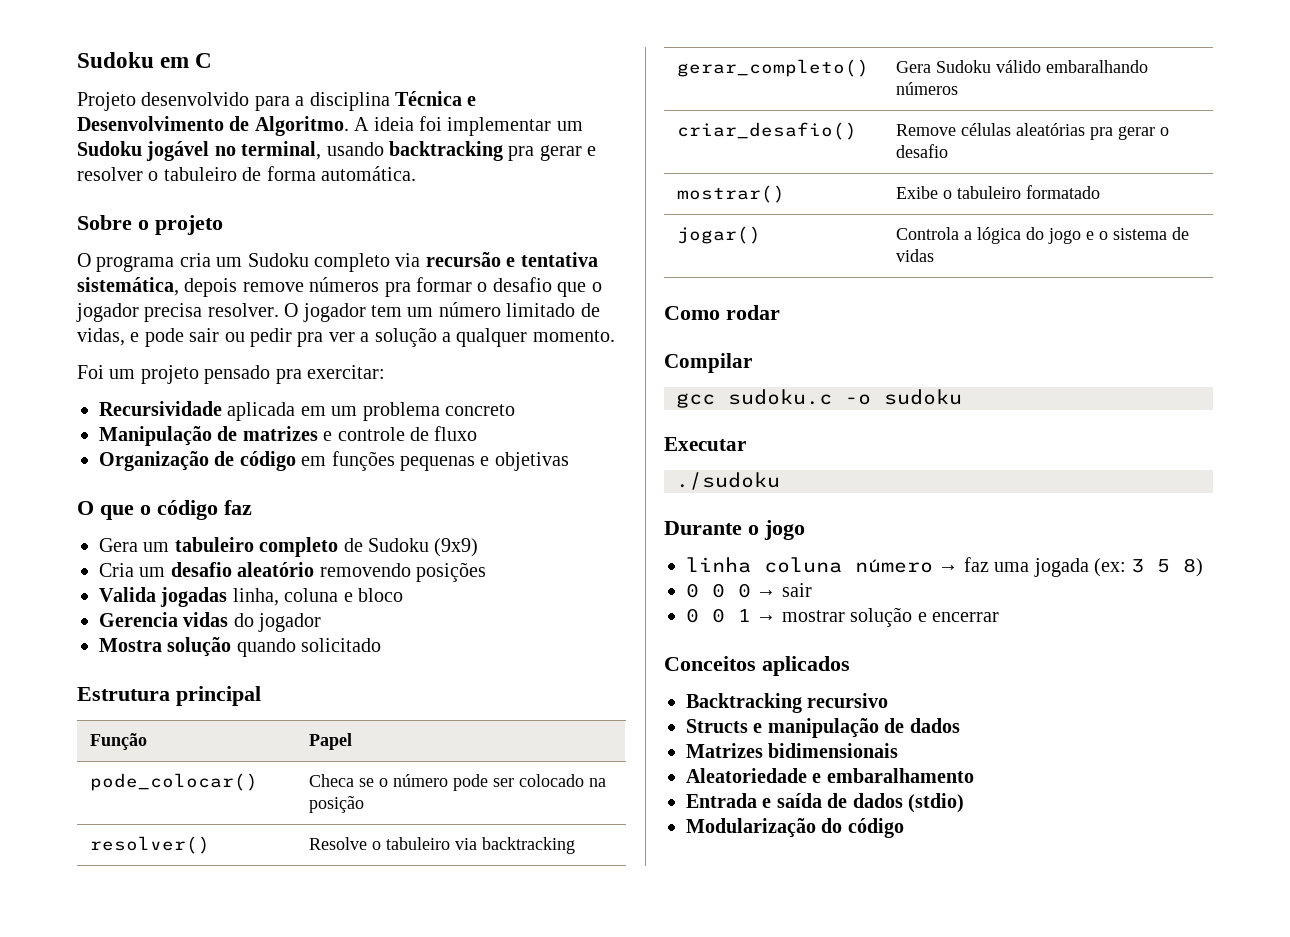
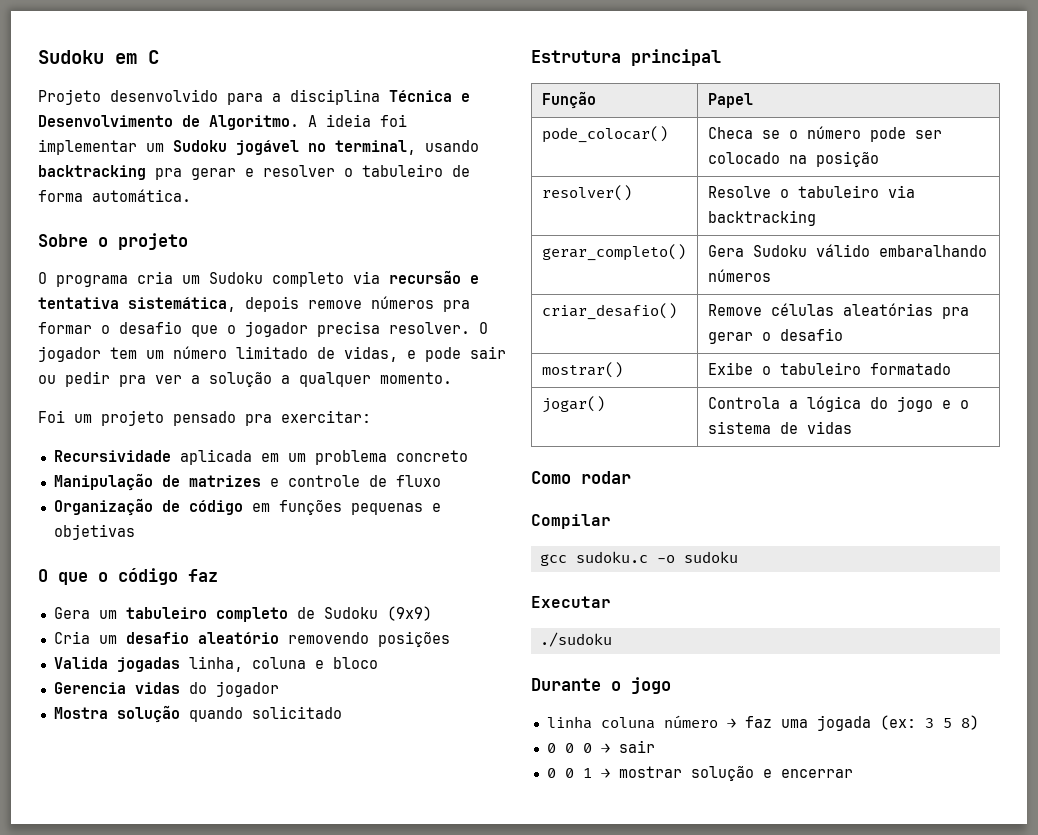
- Conceitos aplicados
- Backtracking recursivo
- Structs e manipulação de dados
- Matrizes bidimensionais
- Aleatoriedade e embaralhamento
- Entrada e saída de dados (stdio)
- Modularização do código

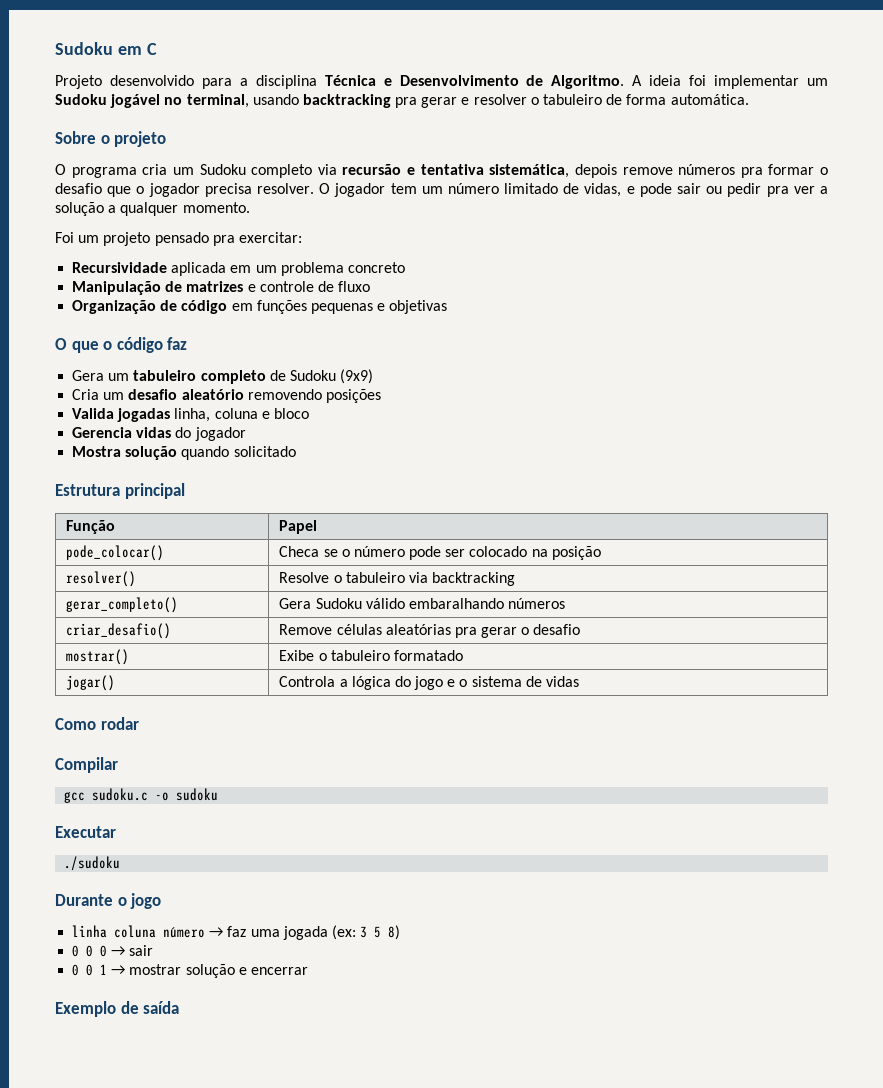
+ Exemplo de saída

